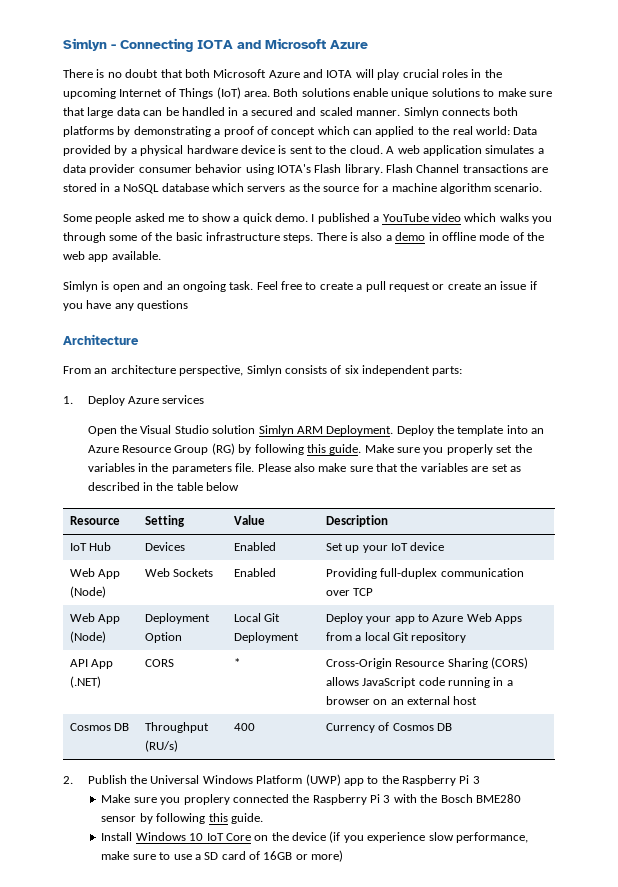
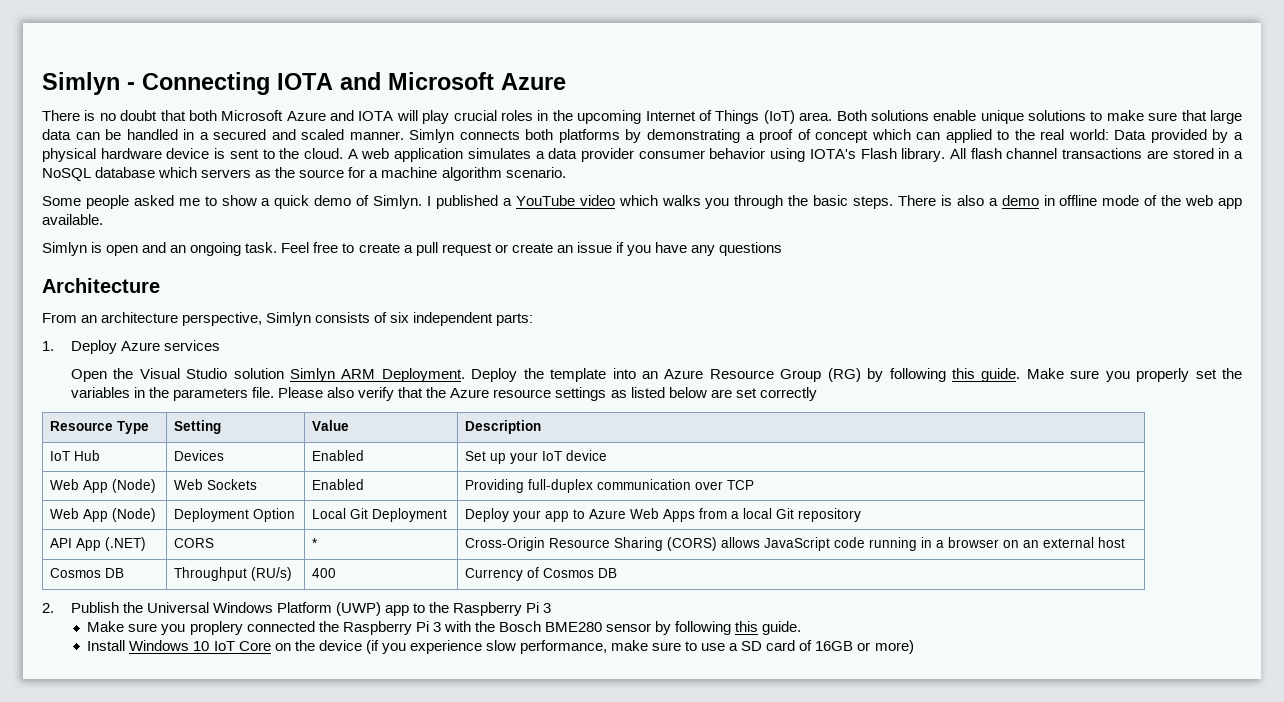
- Flash Channel transactions are stored in a NoSQL database which servers as the source for a machine algorithm scenario.
+ All flash channel transactions are stored in a NoSQL database which servers as the source for a machine algorithm scenario.
- Some people asked me to show a quick demo.
+ Some people asked me to show a quick demo of Simlyn.
- I published a YouTube video which walks you through some of the basic infrastructure steps.
+ I published a YouTube video which walks you through the basic steps.
- Please also make sure that the variables are set as described in the table below
- Resource | Setting | Value | Description
+ Please also verify that the Azure resource settings as listed below are set correctly
+ Resource Type | Setting | Value | Description

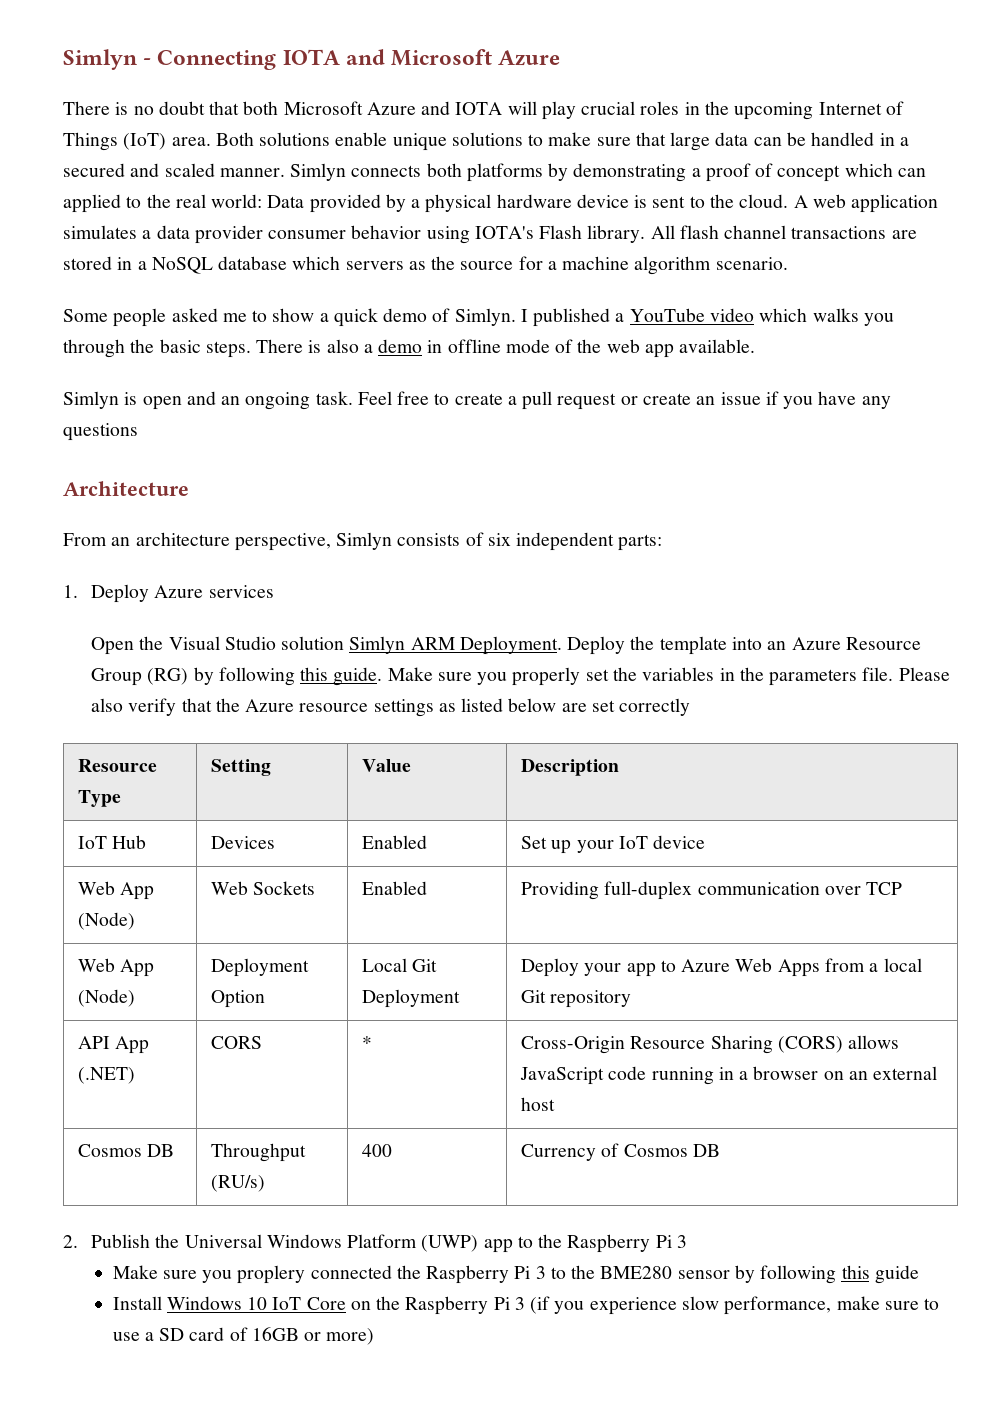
- Make sure you proplery connected the Raspberry Pi 3 with the Bosch BME280 sensor by following this guide.
+ Make sure you proplery connected the Raspberry Pi 3 to the BME280 sensor by following this guide
- Install Windows 10 IoT Core on the device (if you experience slow performance, make sure to use a SD card of 16GB or more)
+ Install Windows 10 IoT Core on the Raspberry Pi 3 (if you experience slow performance, make sure to use a SD card of 16GB or more)

